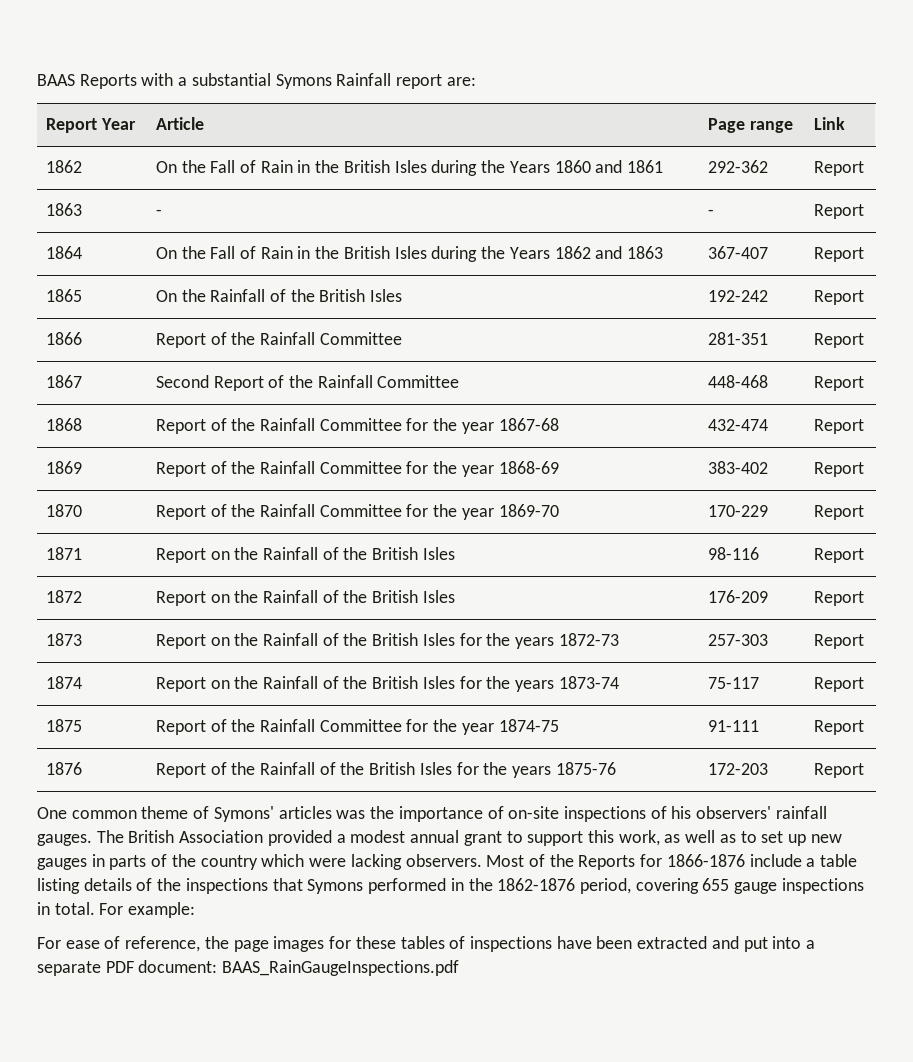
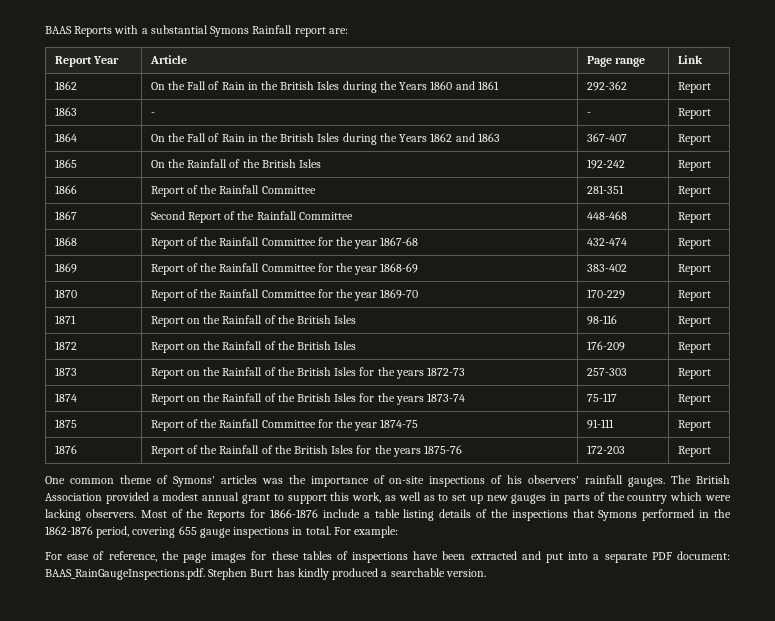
- For ease of reference, the page images for these tables of inspections have been extracted and put into a separate PDF document: BAAS_RainGaugeInspections.pdf
+ For ease of reference, the page images for these tables of inspections have been extracted and put into a separate PDF document: BAAS_RainGaugeInspections.pdf. Stephen Burt has kindly produced a searchable version.

